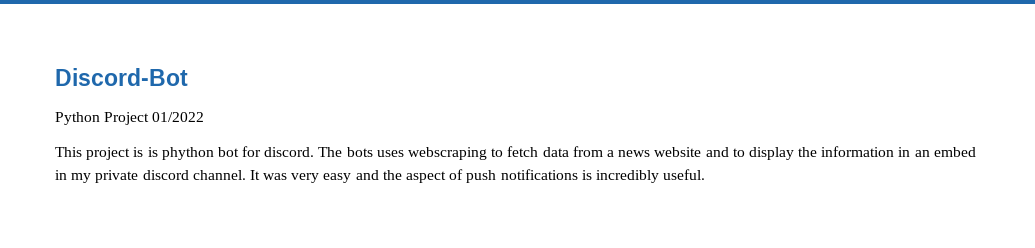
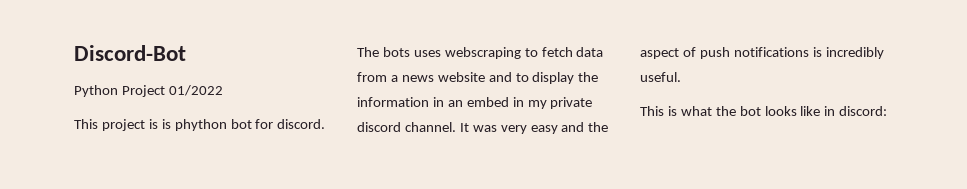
+ This is what the bot looks like in discord:

